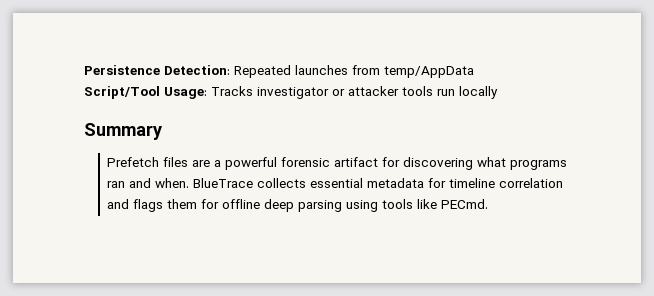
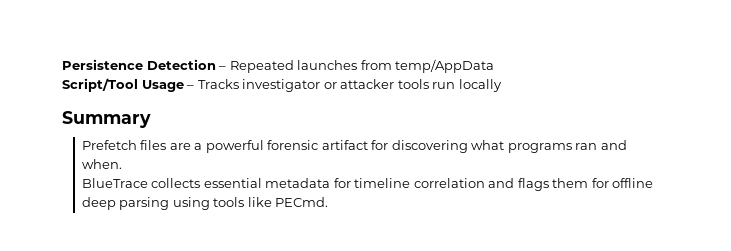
- Persistence Detection: Repeated launches from temp/AppData
+ Persistence Detection – Repeated launches from temp/AppData
- Script/Tool Usage: Tracks investigator or attacker tools run locally
+ Script/Tool Usage – Tracks investigator or attacker tools run locally
- Prefetch files are a powerful forensic artifact for discovering what programs ran and when. BlueTrace collects essential metadata for timeline correlation and flags them for offline deep parsing using tools like PECmd.
+ Prefetch files are a powerful forensic artifact for discovering what programs ran and when.
+ BlueTrace collects essential metadata for timeline correlation and flags them for offline deep parsing using tools like PECmd.

